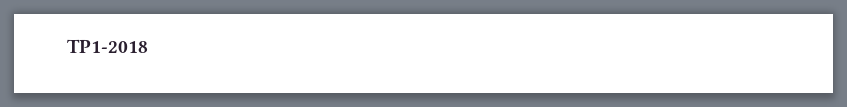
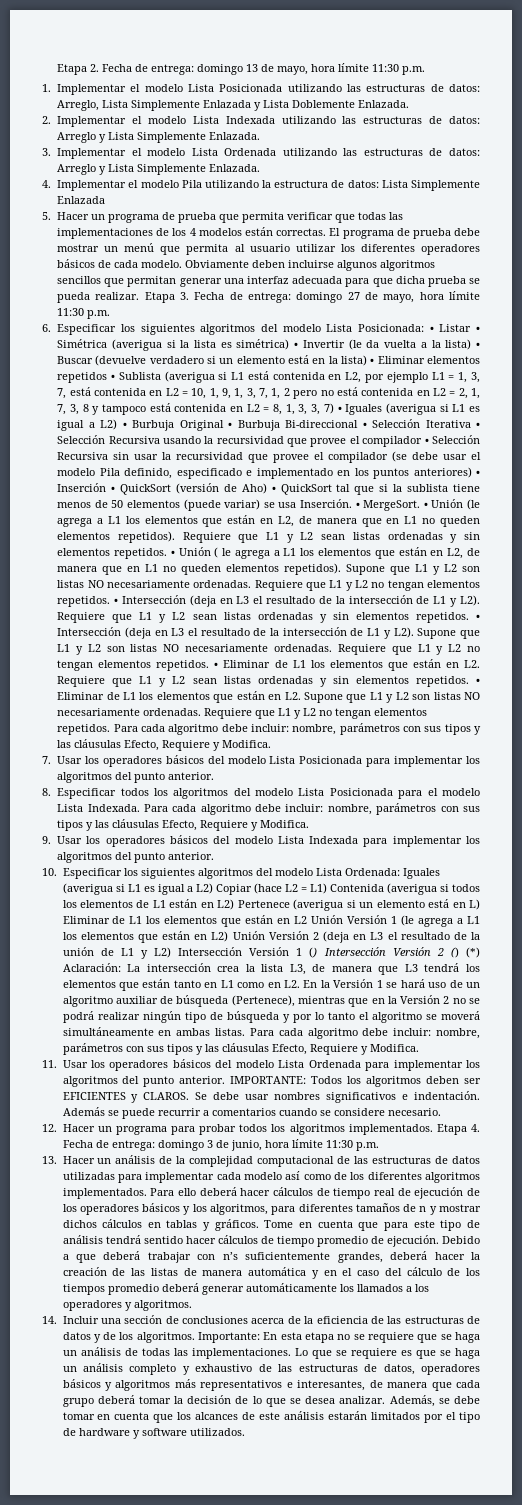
- TP1-2018
+ Etapa 2. Fecha de entrega: domingo 13 de mayo, hora límite 11:30 p.m.
+ 1. Implementar el modelo Lista Posicionada utilizando las estructuras de datos: Arreglo, Lista Simplemente Enlazada y Lista Doblemente Enlazada.
+ 2. Implementar el modelo Lista Indexada utilizando las estructuras de datos: Arreglo y Lista Simplemente Enlazada.
+ 3. Implementar el modelo Lista Ordenada utilizando las estructuras de datos: Arreglo y Lista Simplemente Enlazada.
+ 4. Implementar el modelo Pila utilizando la estructura de datos: Lista Simplemente Enlazada
+ 5. Hacer un programa de prueba que permita verificar que todas las implementaciones de los 4 modelos están correctas. El programa de prueba debe mostrar un menú que permita al usuario utilizar los diferentes operadores básicos de cada modelo. Obviamente deben incluirse algunos algoritmos sencillos que permitan generar una interfaz adecuada para que dicha prueba se pueda realizar. Etapa 3. Fecha de entrega: domingo 27 de mayo, hora límite 11:30 p.m.
+ 6. Especificar los siguientes algoritmos del modelo Lista Posicionada: • Listar • Simétrica (averigua si la lista es simétrica) • Invertir (le da vuelta a la lista) • Buscar (devuelve verdadero si un elemento está en la lista) • Eliminar elementos repetidos • Sublista (averigua si L1 está contenida en L2, por ejemplo L1 = 1, 3, 7, está contenida en L2 = 10, 1, 9, 1, 3, 7, 1, 2 pero no está contenida en L2 = 2, 1, 7, 3, 8 y tampoco está contenida en L2 = 8, 1, 3, 3, 7) • Iguales (averigua si L1 es igual a L2) • Burbuja Original • Burbuja Bi-direccional • Selección Iterativa • Selección Recursiva usando la recursividad que provee el compilador • Selección Recursiva sin usar la recursividad que provee el compilador (se debe usar el modelo Pila definido, especificado e implementado en los puntos anteriores) • Inserción • QuickSort (versión de Aho) • QuickSort tal que si la sublista tiene menos de 50 elementos (puede variar) se usa Inserción. • MergeSort. • Unión (le agrega a L1 los elementos que están en L2, de manera que en L1 no queden elementos repetidos). Requiere que L1 y L2 sean listas ordenadas y sin elementos repetidos. • Unión ( le agrega a L1 los elementos que están en L2, de manera que en L1 no queden elementos repetidos). Supone que L1 y L2 son listas NO necesariamente ordenadas. Requiere que L1 y L2 no tengan elementos repetidos. • Intersección (deja en L3 el resultado de la intersección de L1 y L2). Requiere que L1 y L2 sean listas ordenadas y sin elementos repetidos. • Intersección (deja en L3 el resultado de la intersección de L1 y L2). Supone que L1 y L2 son listas NO necesariamente ordenadas. Requiere que L1 y L2 no tengan elementos repetidos. • Eliminar de L1 los elementos que están en L2. Requiere que L1 y L2 sean listas ordenadas y sin elementos repetidos. • Eliminar de L1 los elementos que están en L2. Supone que L1 y L2 son listas NO necesariamente ordenadas. Requiere que L1 y L2 no tengan elementos repetidos. Para cada algoritmo debe incluir: nombre, parámetros con sus tipos y las cláusulas Efecto, Requiere y Modifica.
+ 7. Usar los operadores básicos del modelo Lista Posicionada para implementar los algoritmos del punto anterior.
+ 8. Especificar todos los algoritmos del modelo Lista Posicionada para el modelo Lista Indexada. Para cada algoritmo debe incluir: nombre, parámetros con sus tipos y las cláusulas Efecto, Requiere y Modifica.
+ 9. Usar los operadores básicos del modelo Lista Indexada para implementar los algoritmos del punto anterior.
+ 10. Especificar los siguientes algoritmos del modelo Lista Ordenada: Iguales (averigua si L1 es igual a L2) Copiar (hace L2 = L1) Contenida (averigua si todos los elementos de L1 están en L2) Pertenece (averigua si un elemento está en L) Eliminar de L1 los elementos que están en L2 Unión Versión 1 (le agrega a L1 los elementos que están en L2) Unión Versión 2 (deja en L3 el resultado de la unión de L1 y L2) Intersección Versión 1 () Intersección Versión 2 () (*) Aclaración: La intersección crea la lista L3, de manera que L3 tendrá los elementos que están tanto en L1 como en L2. En la Versión 1 se hará uso de un algoritmo auxiliar de búsqueda (Pertenece), mientras que en la Versión 2 no se podrá realizar ningún tipo de búsqueda y por lo tanto el algoritmo se moverá simultáneamente en ambas listas. Para cada algoritmo debe incluir: nombre, parámetros con sus tipos y las cláusulas Efecto, Requiere y Modifica.
+ 11. Usar los operadores básicos del modelo Lista Ordenada para implementar los algoritmos del punto anterior. IMPORTANTE: Todos los algoritmos deben ser EFICIENTES y CLAROS. Se debe usar nombres significativos e indentación. Además se puede recurrir a comentarios cuando se considere necesario.
+ 12. Hacer un programa para probar todos los algoritmos implementados. Etapa 4. Fecha de entrega: domingo 3 de junio, hora límite 11:30 p.m.
+ 13. Hacer un análisis de la complejidad computacional de las estructuras de datos utilizadas para implementar cada modelo así como de los diferentes algoritmos implementados. Para ello deberá hacer cálculos de tiempo real de ejecución de los operadores básicos y los algoritmos, para diferentes tamaños de n y mostrar dichos cálculos en tablas y gráficos. Tome en cuenta que para este tipo de análisis tendrá sentido hacer cálculos de tiempo promedio de ejecución. Debido a que deberá trabajar con n’s suficientemente grandes, deberá hacer la creación de las listas de manera automática y en el caso del cálculo de los tiempos promedio deberá generar automáticamente los llamados a los operadores y algoritmos.
+ 14. Incluir una sección de conclusiones acerca de la eficiencia de las estructuras de datos y de los algoritmos. Importante: En esta etapa no se requiere que se haga un análisis de todas las implementaciones. Lo que se requiere es que se haga un análisis completo y exhaustivo de las estructuras de datos, operadores básicos y algoritmos más representativos e interesantes, de manera que cada grupo deberá tomar la decisión de lo que se desea analizar. Además, se debe tomar en cuenta que los alcances de este análisis estarán limitados por el tipo de hardware y software utilizados.

